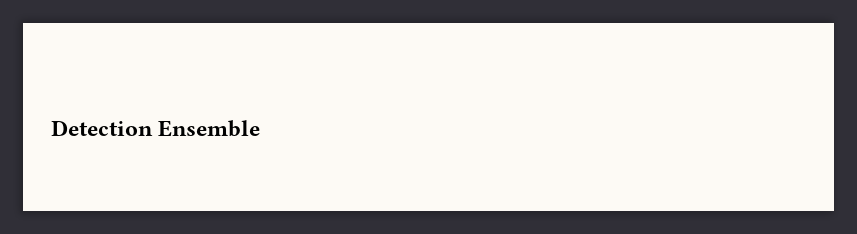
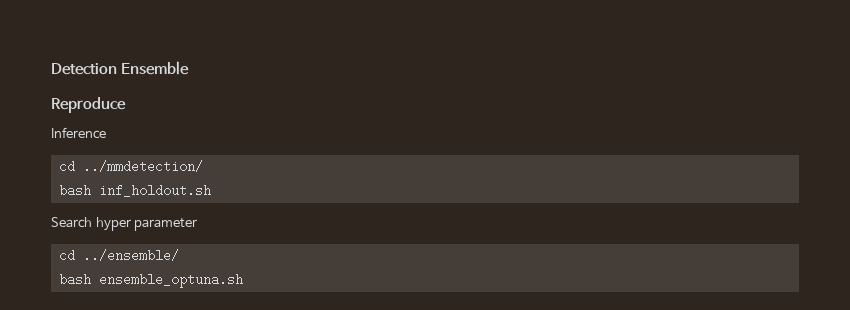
+ Reproduce
+ Inference
+ cd ../mmdetection/
+ bash inf_holdout.sh
+ Search hyper parameter
+ cd ../ensemble/
+ bash ensemble_optuna.sh

